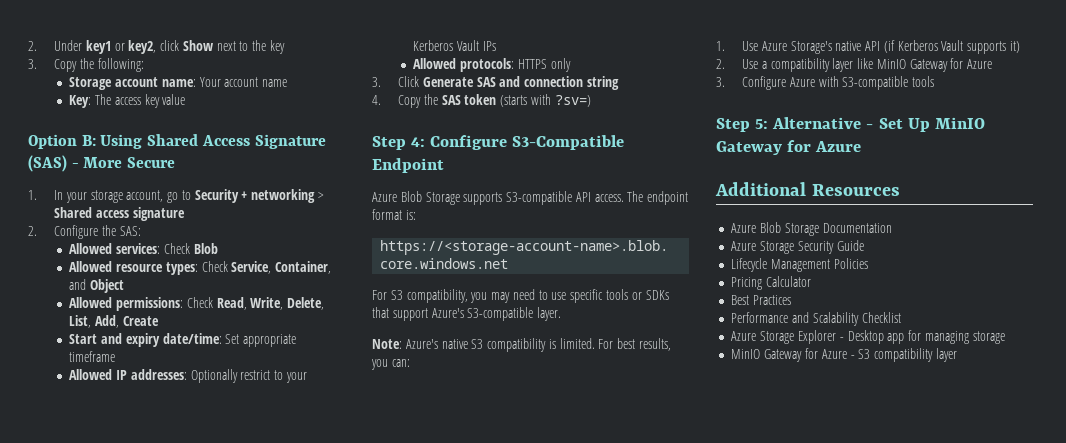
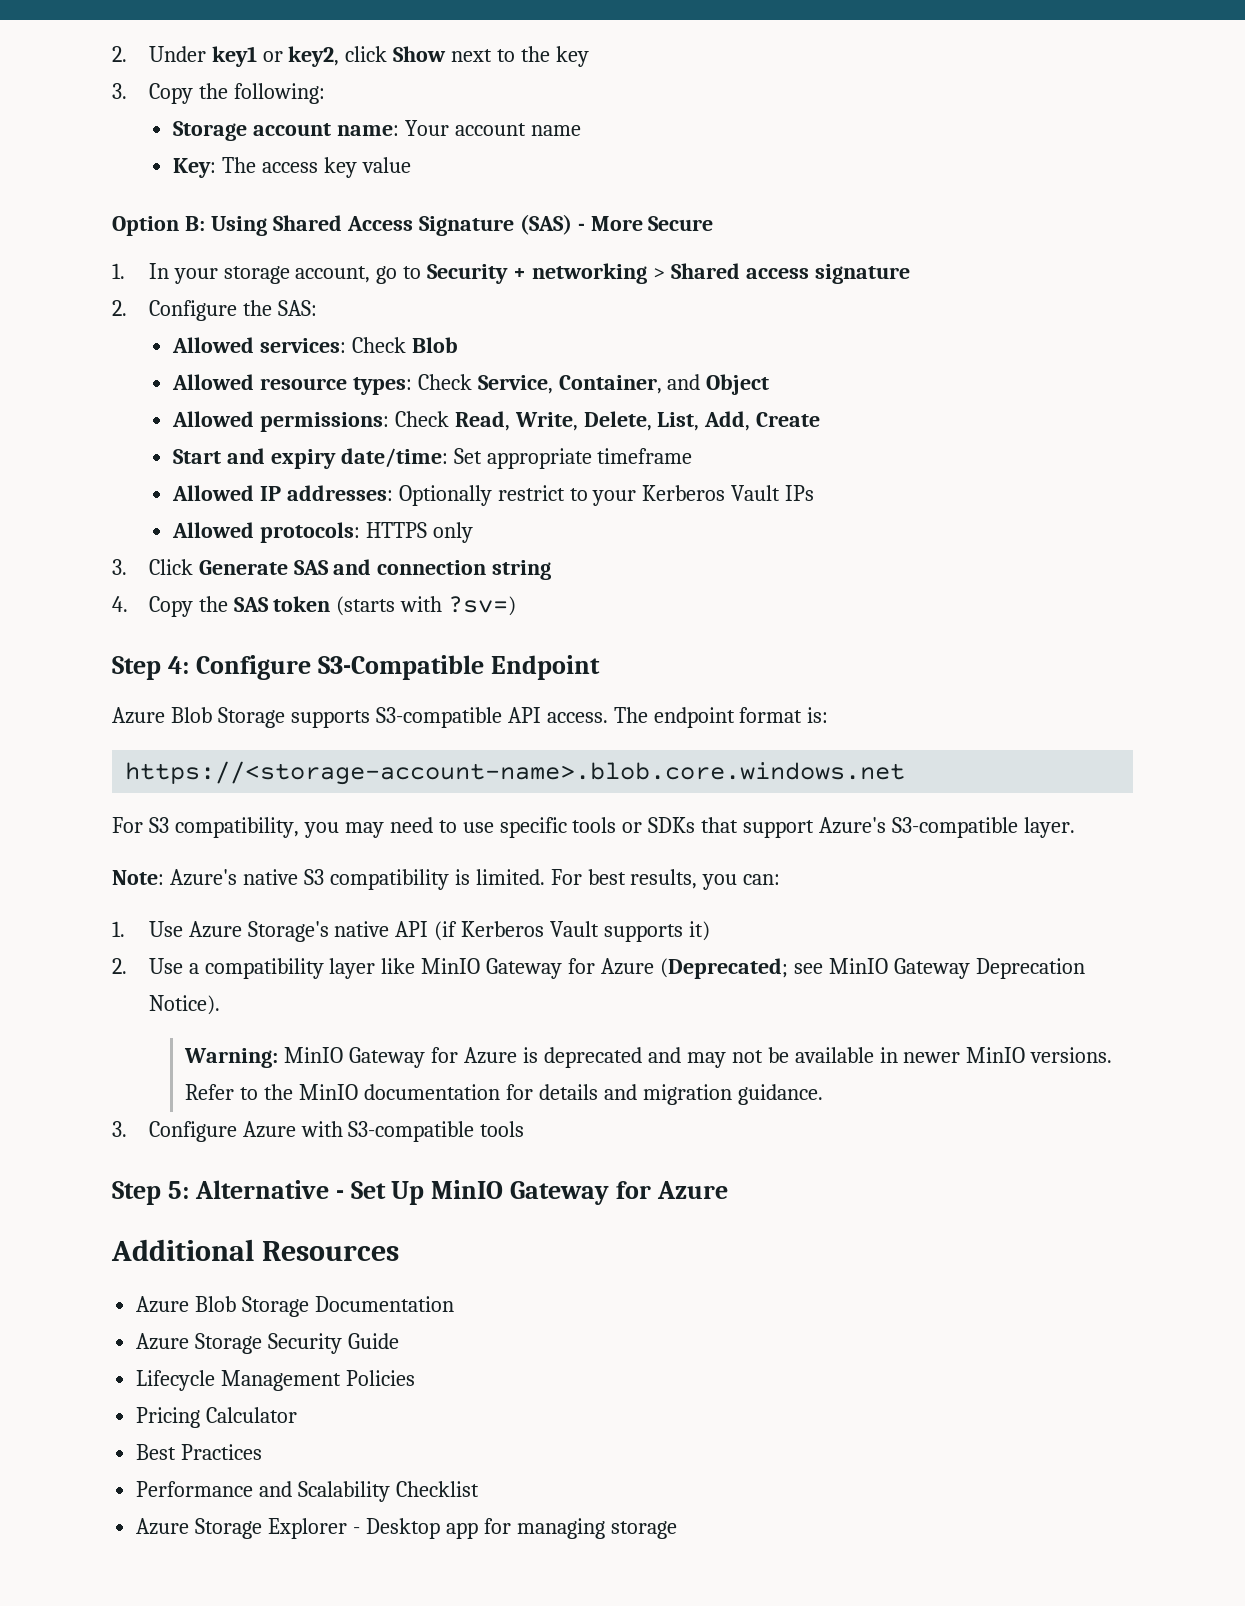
- 2. Use a compatibility layer like MinIO Gateway for Azure
+ 2. Use a compatibility layer like MinIO Gateway for Azure (Deprecated; see MinIO Gateway Deprecation Notice).
+ Warning: MinIO Gateway for Azure is deprecated and may not be available in newer MinIO versions. Refer to the MinIO documentation for details and migration guidance.
- MinIO Gateway for Azure - S3 compatibility layer

